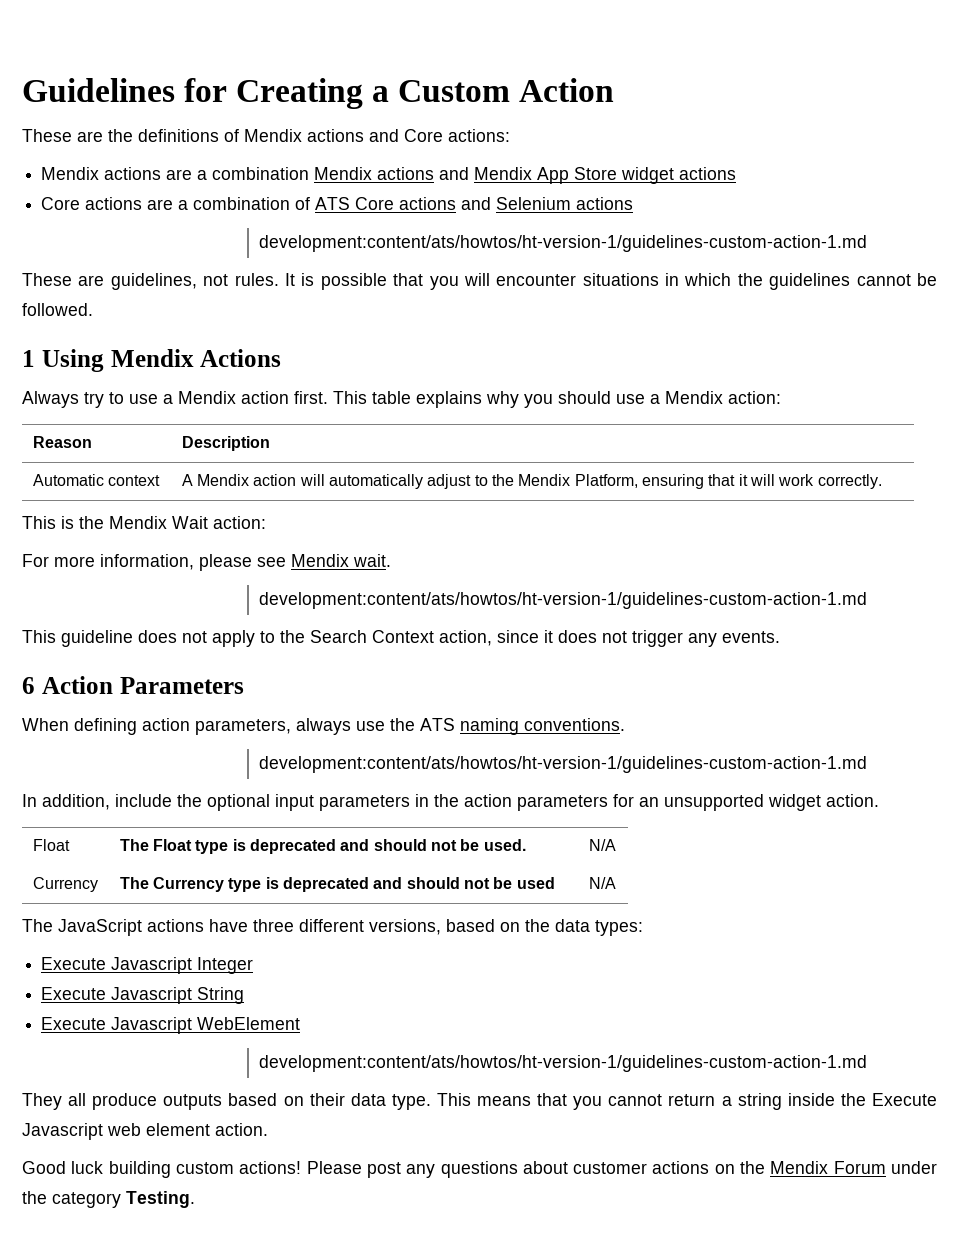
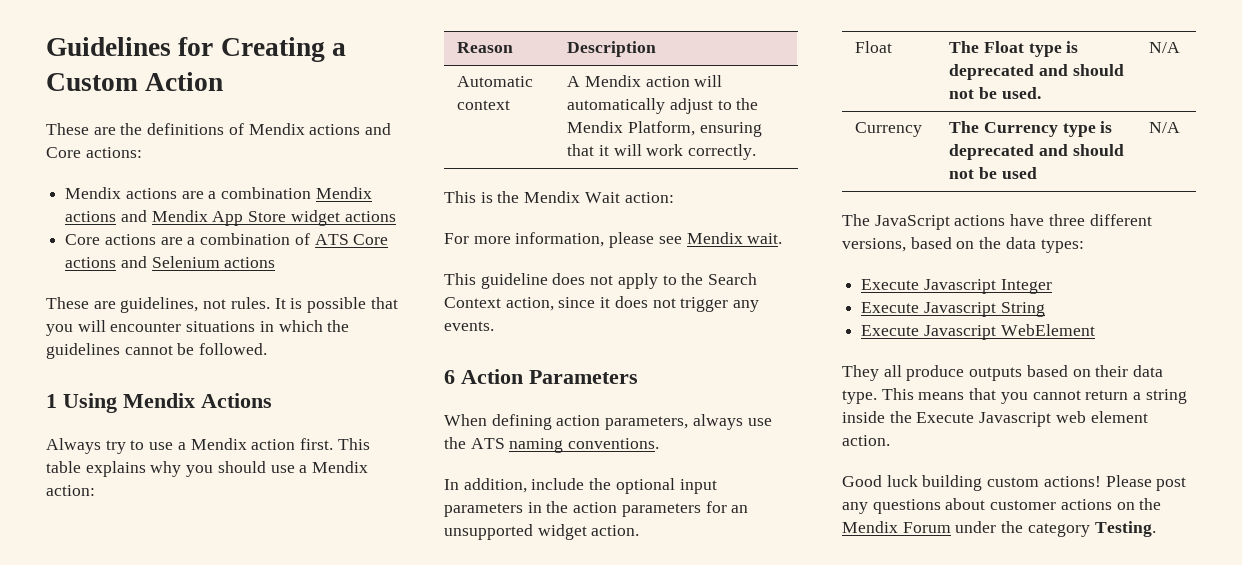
  Core actions are a combination of ATS Core actions and Selenium actions
- development:content/ats/howtos/ht-version-1/guidelines-custom-action-1.md
  For more information, please see Mendix wait.
- development:content/ats/howtos/ht-version-1/guidelines-custom-action-1.md
  When defining action parameters, always use the ATS naming conventions.
- development:content/ats/howtos/ht-version-1/guidelines-custom-action-1.md
  Execute Javascript WebElement
- development:content/ats/howtos/ht-version-1/guidelines-custom-action-1.md

